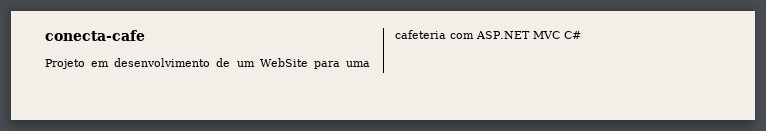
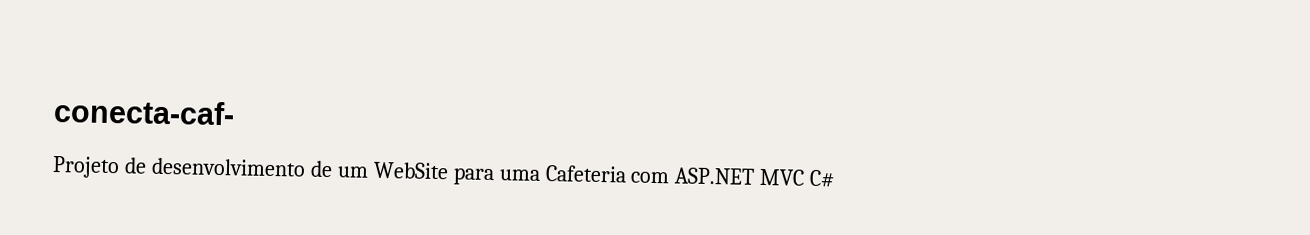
- conecta-cafe
+ conecta-caf-
- Projeto em desenvolvimento de um WebSite para uma cafeteria com ASP.NET MVC C#
+ Projeto de desenvolvimento de um WebSite para uma Cafeteria com ASP.NET MVC C#

